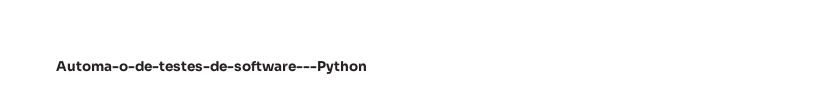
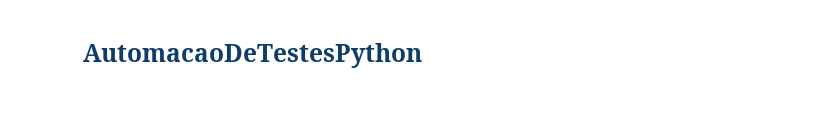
- Automa-o-de-testes-de-software---Python
+ AutomacaoDeTestesPython

